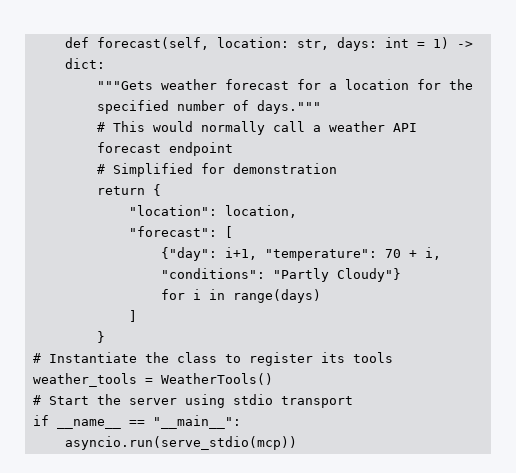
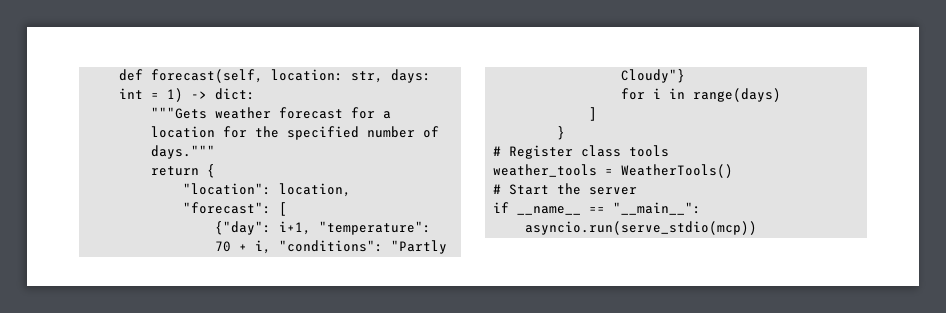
- # This would normally call a weather API forecast endpoint
- # Simplified for demonstration
- # Instantiate the class to register its tools
+ # Register class tools
- # Start the server using stdio transport
+ # Start the server

